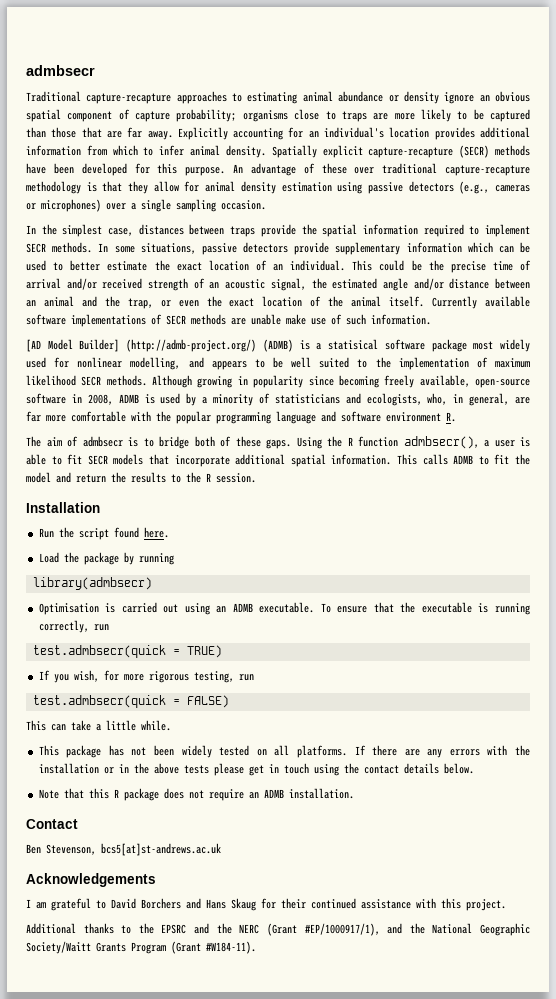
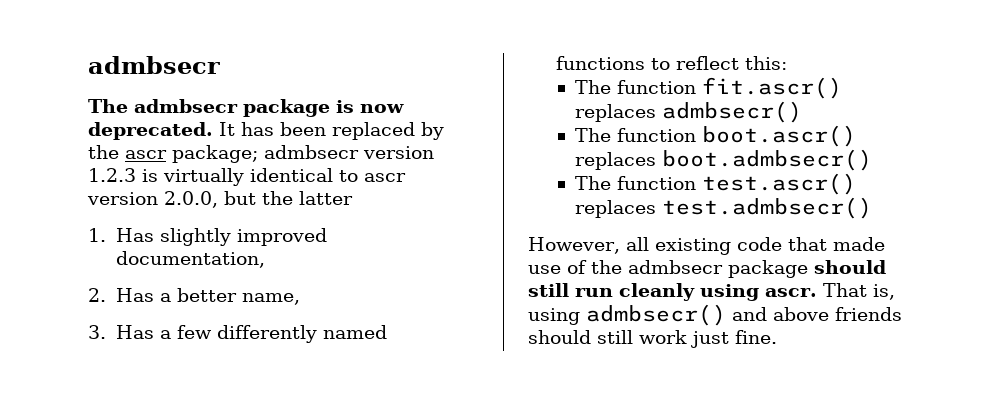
- Traditional capture-recapture approaches to estimating animal abundance or density ignore an obvious spatial component of capture probability; organisms close to traps are more likely to be captured than those that are far away. Explicitly accounting for an individual's location provides additional information from which to infer animal density. Spatially explicit capture-recapture (SECR) methods have been developed for this purpose. An advantage of these over traditional capture-recapture methodology is that they allow for animal density estimation using passive detectors (e.g., cameras or microphones) over a single sampling occasion.
- In the simplest case, distances between traps provide the spatial information required to implement SECR methods. In some situations, passive detectors provide supplementary information which can be used to better estimate the exact location of an individual. This could be the precise time of arrival and/or received strength of an acoustic signal, the estimated angle and/or distance between an animal and the trap, or even the exact location of the animal itself. Currently available software implementations of SECR methods are unable make use of such information.
- [AD Model Builder] (http://admb-project.org/) (ADMB) is a statisical software package most widely used for nonlinear modelling, and appears to be well suited to the implementation of maximum likelihood SECR methods. Although growing in popularity since becoming freely available, open-source software in 2008, ADMB is used by a minority of statisticians and ecologists, who, in general, are far more comfortable with the popular programming language and software environment R.
- The aim of admbsecr is to bridge both of these gaps. Using the R function admbsecr(), a user is able to fit SECR models that incorporate additional spatial information. This calls ADMB to fit the model and return the results to the R session.
- Installation
- Run the script found here.
- Load the package by running
- library(admbsecr)
- Optimisation is carried out using an ADMB executable. To ensure that the executable is running correctly, run
- test.admbsecr(quick = TRUE)
- If you wish, for more rigorous testing, run
- test.admbsecr(quick = FALSE)
- This can take a little while.
- This package has not been widely tested on all platforms. If there are any errors with the installation or in the above tests please get in touch using the contact details below.
- Note that this R package does not require an ADMB installation.
- Contact
- Ben Stevenson, bcs5[at]st-andrews.ac.uk
- Acknowledgements
- I am grateful to David Borchers and Hans Skaug for their continued assistance with this project.
- Additional thanks to the EPSRC and the NERC (Grant #EP/1000917/1), and the National Geographic Society/Waitt Grants Program (Grant #W184-11).
+ The admbsecr package is now deprecated. It has been replaced by the ascr package; admbsecr version 1.2.3 is virtually identical to ascr version 2.0.0, but the latter
+ 1. Has slightly improved documentation,
+ 2. Has a better name,
+ 3. Has a few differently named functions to reflect this:
+ The function fit.ascr() replaces admbsecr()
+ The function boot.ascr() replaces boot.admbsecr()
+ The function test.ascr() replaces test.admbsecr()
+ However, all existing code that made use of the admbsecr package should still run cleanly using ascr. That is, using admbsecr() and above friends should still work just fine.

